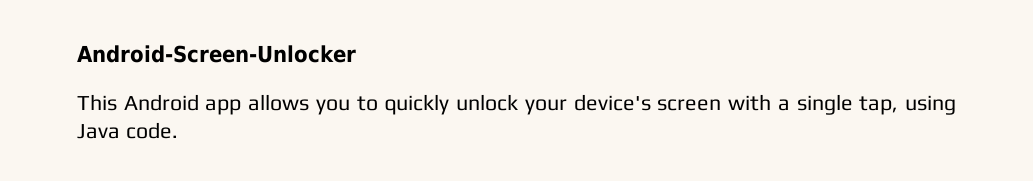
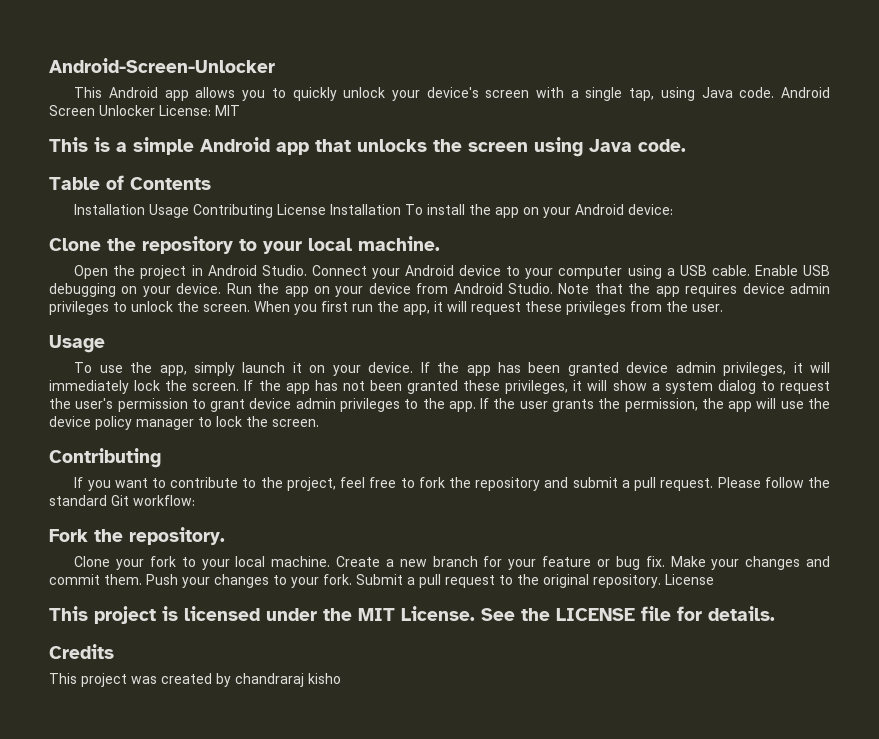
+ Android Screen Unlocker License: MIT
+ This is a simple Android app that unlocks the screen using Java code.
+ Table of Contents
+ Installation Usage Contributing License Installation To install the app on your Android device:
+ Clone the repository to your local machine.
+ Open the project in Android Studio. Connect your Android device to your computer using a USB cable. Enable USB debugging on your device. Run the app on your device from Android Studio. Note that the app requires device admin privileges to unlock the screen. When you first run the app, it will request these privileges from the user.
+ Usage
+ To use the app, simply launch it on your device. If the app has been granted device admin privileges, it will immediately lock the screen. If the app has not been granted these privileges, it will show a system dialog to request the user's permission to grant device admin privileges to the app. If the user grants the permission, the app will use the device policy manager to lock the screen.
+ Contributing
+ If you want to contribute to the project, feel free to fork the repository and submit a pull request. Please follow the standard Git workflow:
+ Fork the repository.
+ Clone your fork to your local machine. Create a new branch for your feature or bug fix. Make your changes and commit them. Push your changes to your fork. Submit a pull request to the original repository. License
+ This project is licensed under the MIT License. See the LICENSE file for details.
+ Credits
+ This project was created by chandraraj kisho

